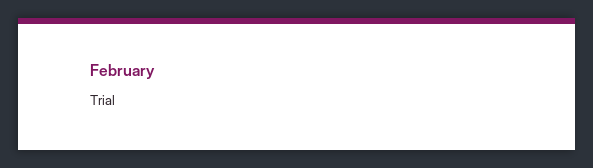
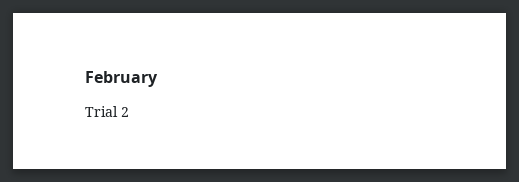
- Trial
+ Trial 2

